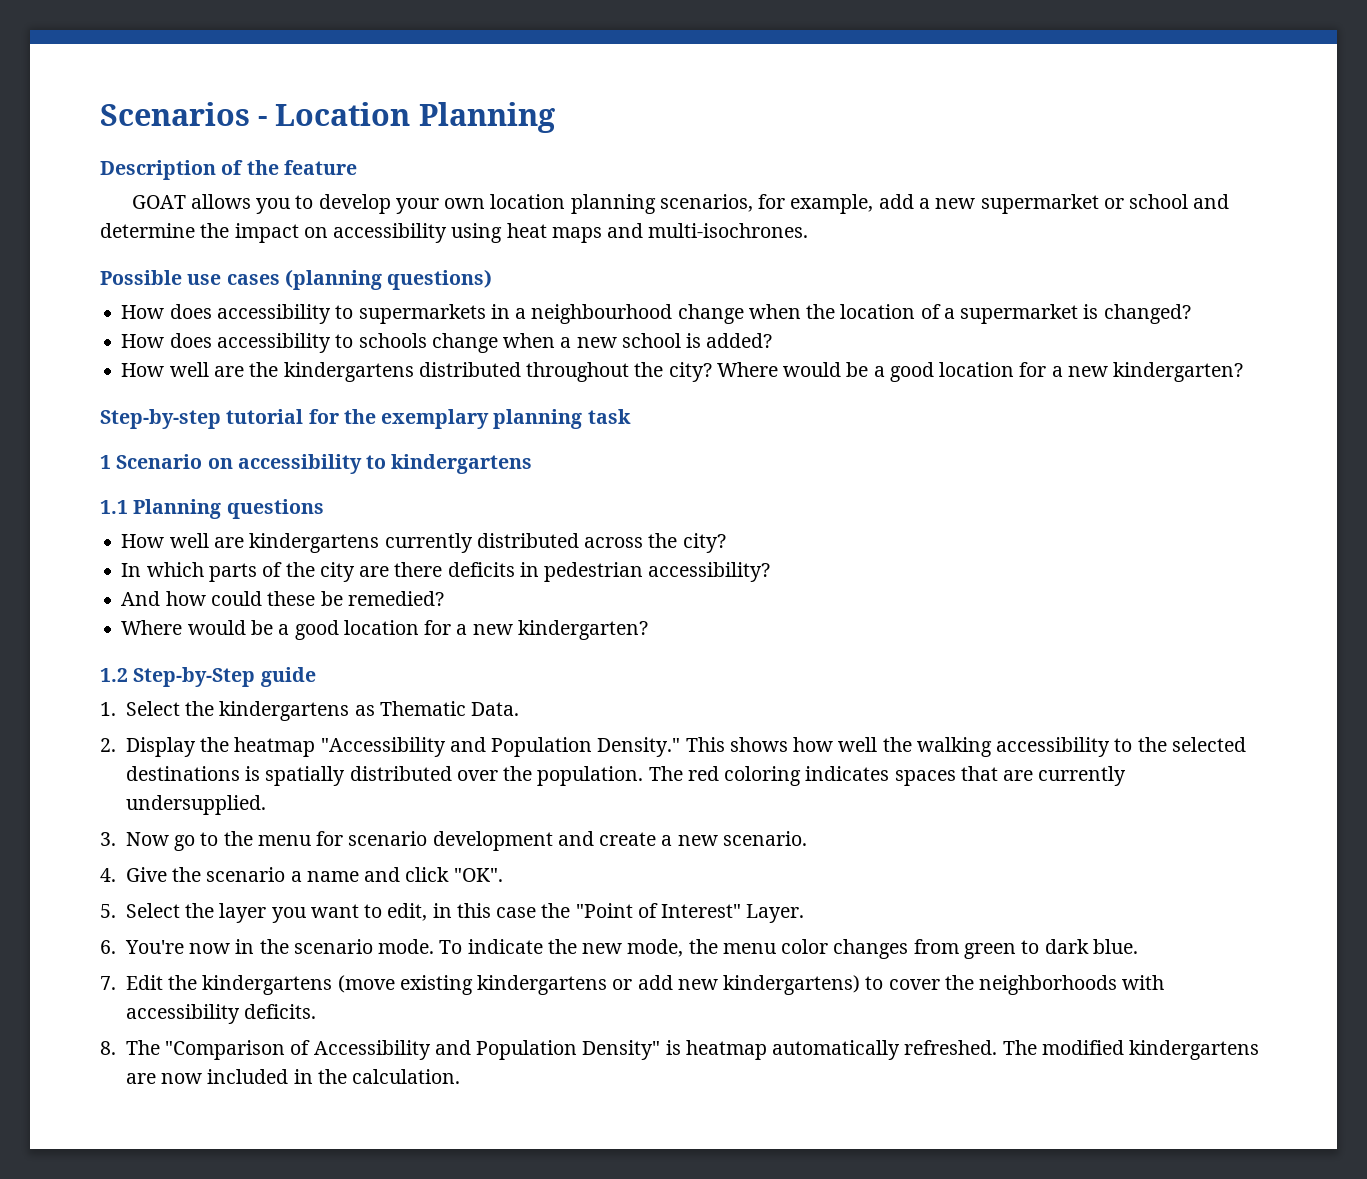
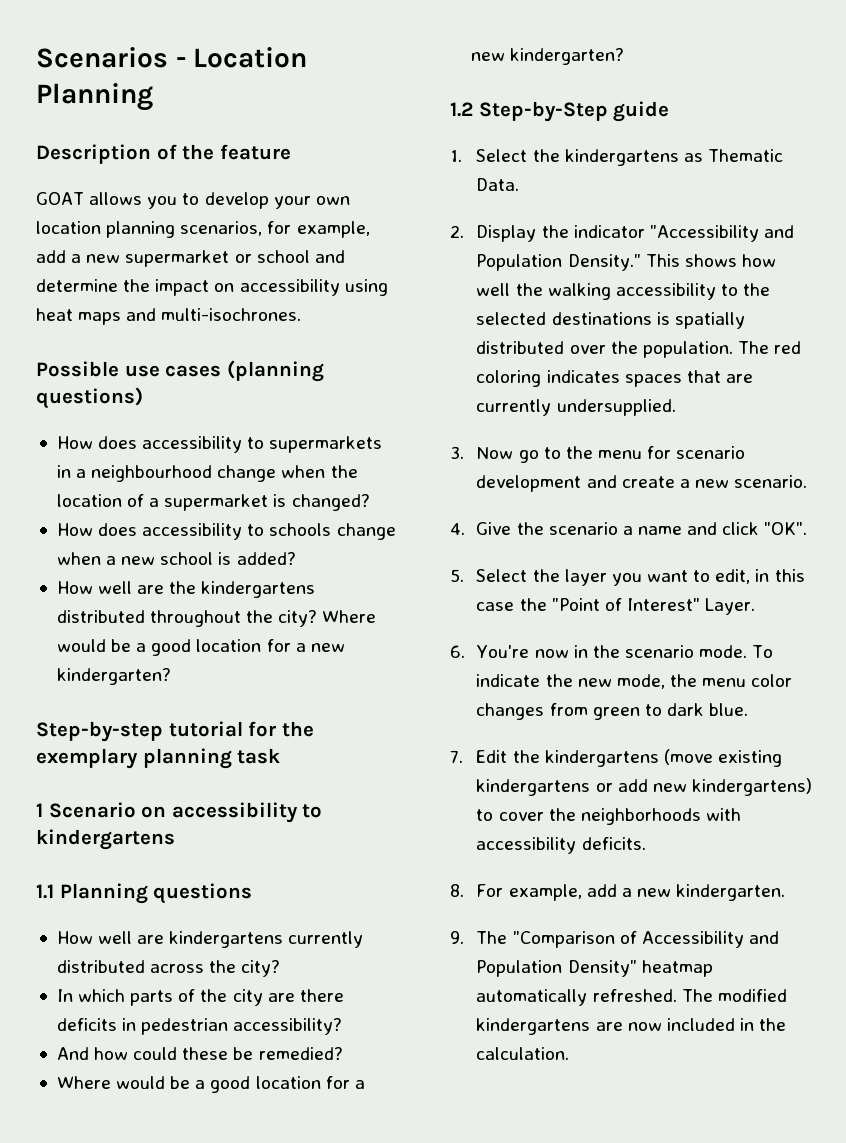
- 2. Display the heatmap "Accessibility and Population Density."
+ 2. Display the indicator "Accessibility and Population Density."
- 8. The "Comparison of Accessibility and Population Density" is heatmap automatically refreshed.
+ 8. For example, add a new kindergarten.
+ 9. The "Comparison of Accessibility and Population Density" heatmap automatically refreshed.

